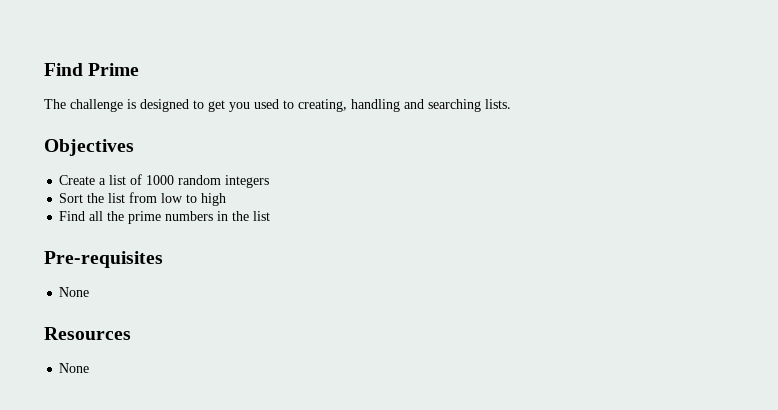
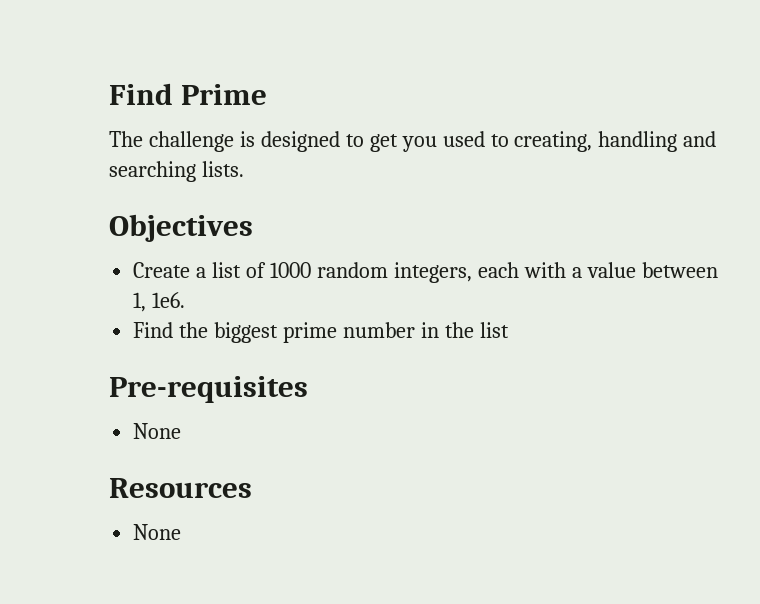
- Create a list of 1000 random integers
- Sort the list from low to high
- Find all the prime numbers in the list
+ Create a list of 1000 random integers, each with a value between 1, 1e6.
+ Find the biggest prime number in the list

